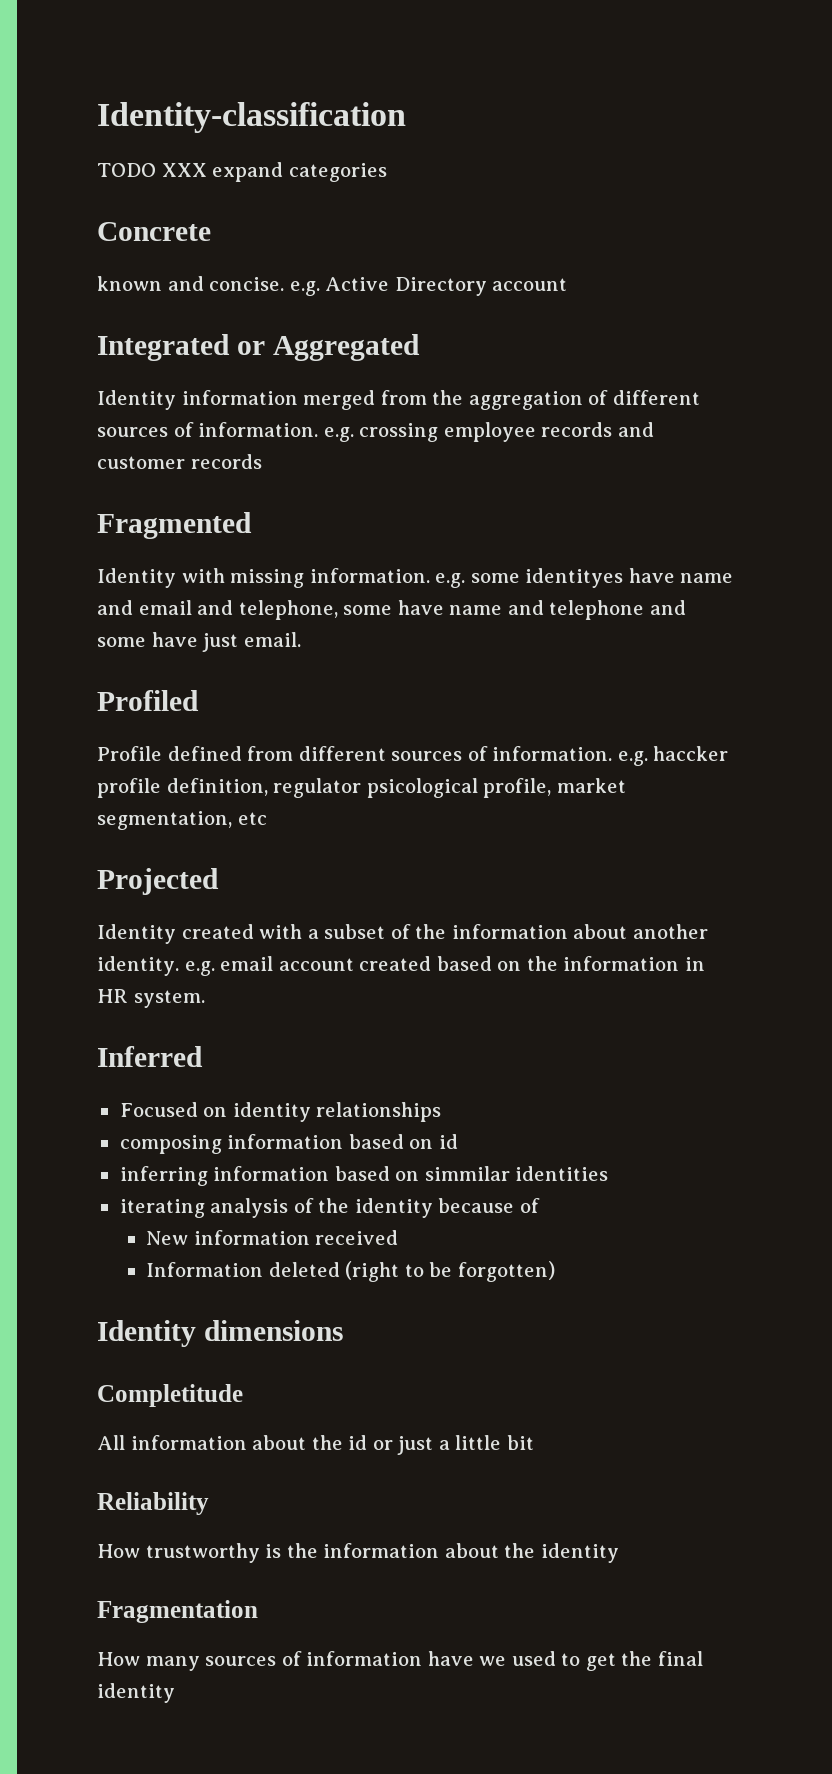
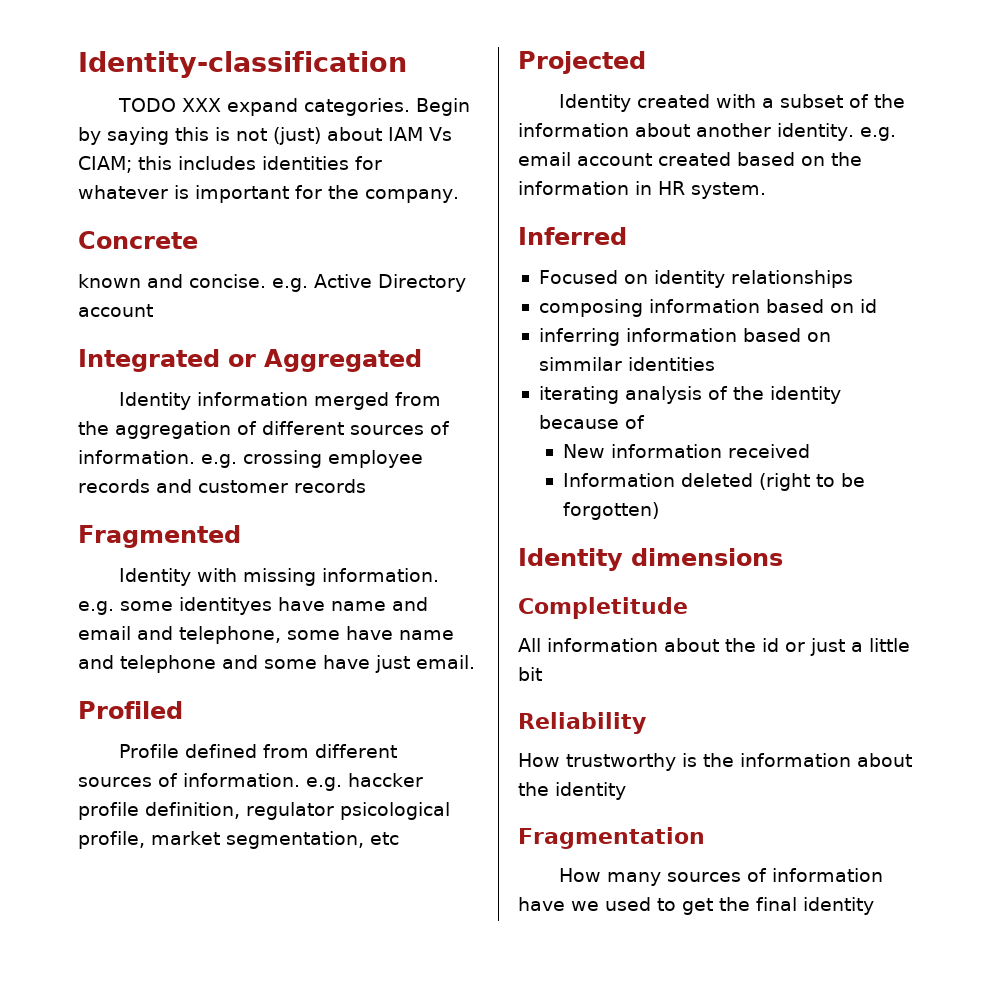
- TODO XXX expand categories
+ TODO XXX expand categories. Begin by saying this is not (just) about IAM Vs CIAM; this includes identities for whatever is important for the company.

